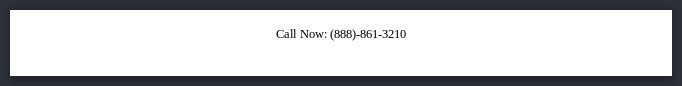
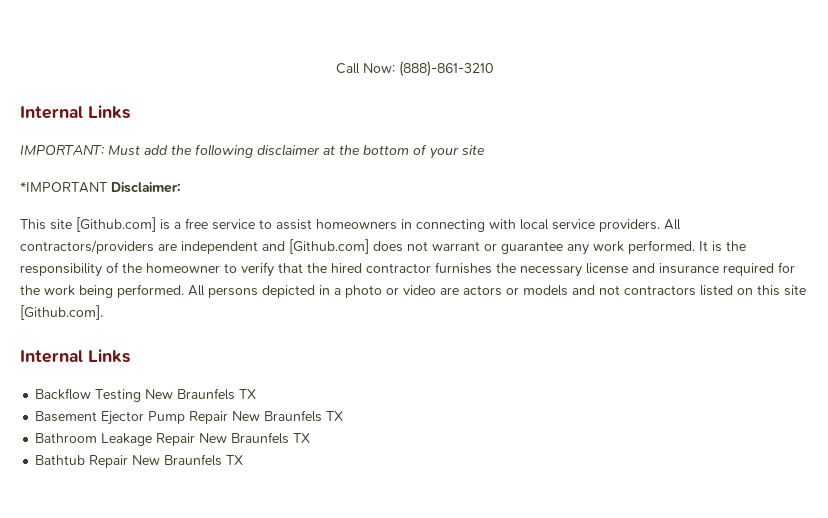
  Call Now: (888)-861-3210
+ Internal Links
+ IMPORTANT: Must add the following disclaimer at the bottom of your site
+ *IMPORTANT Disclaimer:
+ This site [Github.com] is a free service to assist homeowners in connecting with local service providers. All contractors/providers are independent and [Github.com] does not warrant or guarantee any work performed. It is the responsibility of the homeowner to verify that the hired contractor furnishes the necessary license and insurance required for the work being performed. All persons depicted in a photo or video are actors or models and not contractors listed on this site [Github.com].
+ Internal Links
+ Backflow Testing New Braunfels TX
+ Basement Ejector Pump Repair New Braunfels TX
+ Bathroom Leakage Repair New Braunfels TX
+ Bathtub Repair New Braunfels TX

